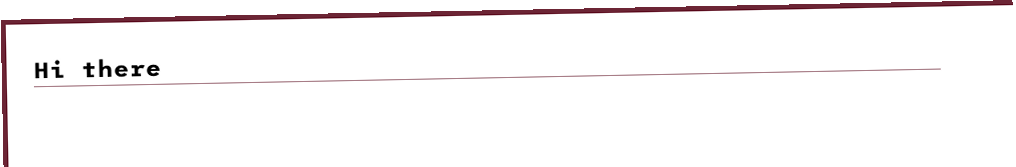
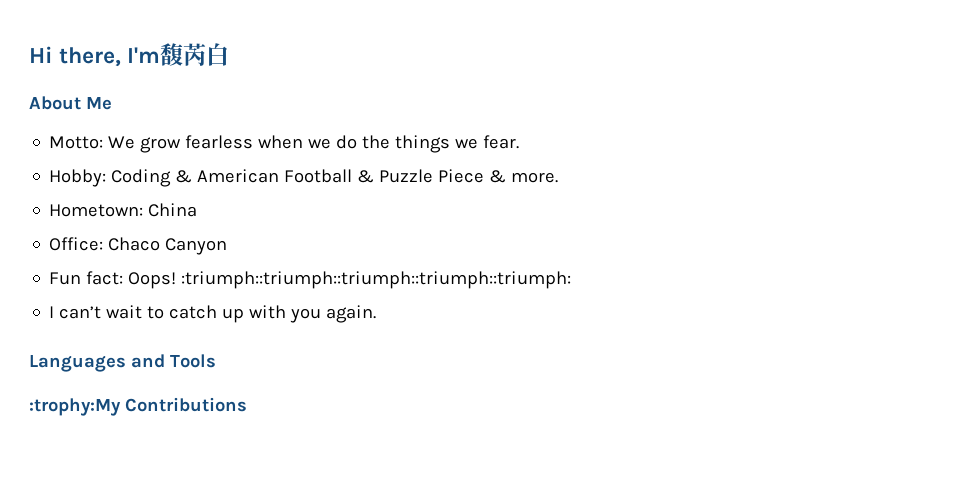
- Hi there
+ Hi there, I'm馥芮白
+ About Me
+ Motto: We grow fearless when we do the things we fear.
+ Hobby: Coding & American Football & Puzzle Piece & more.
+ Hometown: China
+ Office: Chaco Canyon
+ Fun fact: Oops! :triumph::triumph::triumph::triumph::triumph:
+ I can’t wait to catch up with you again.
+ Languages and Tools
+ :trophy:My Contributions

